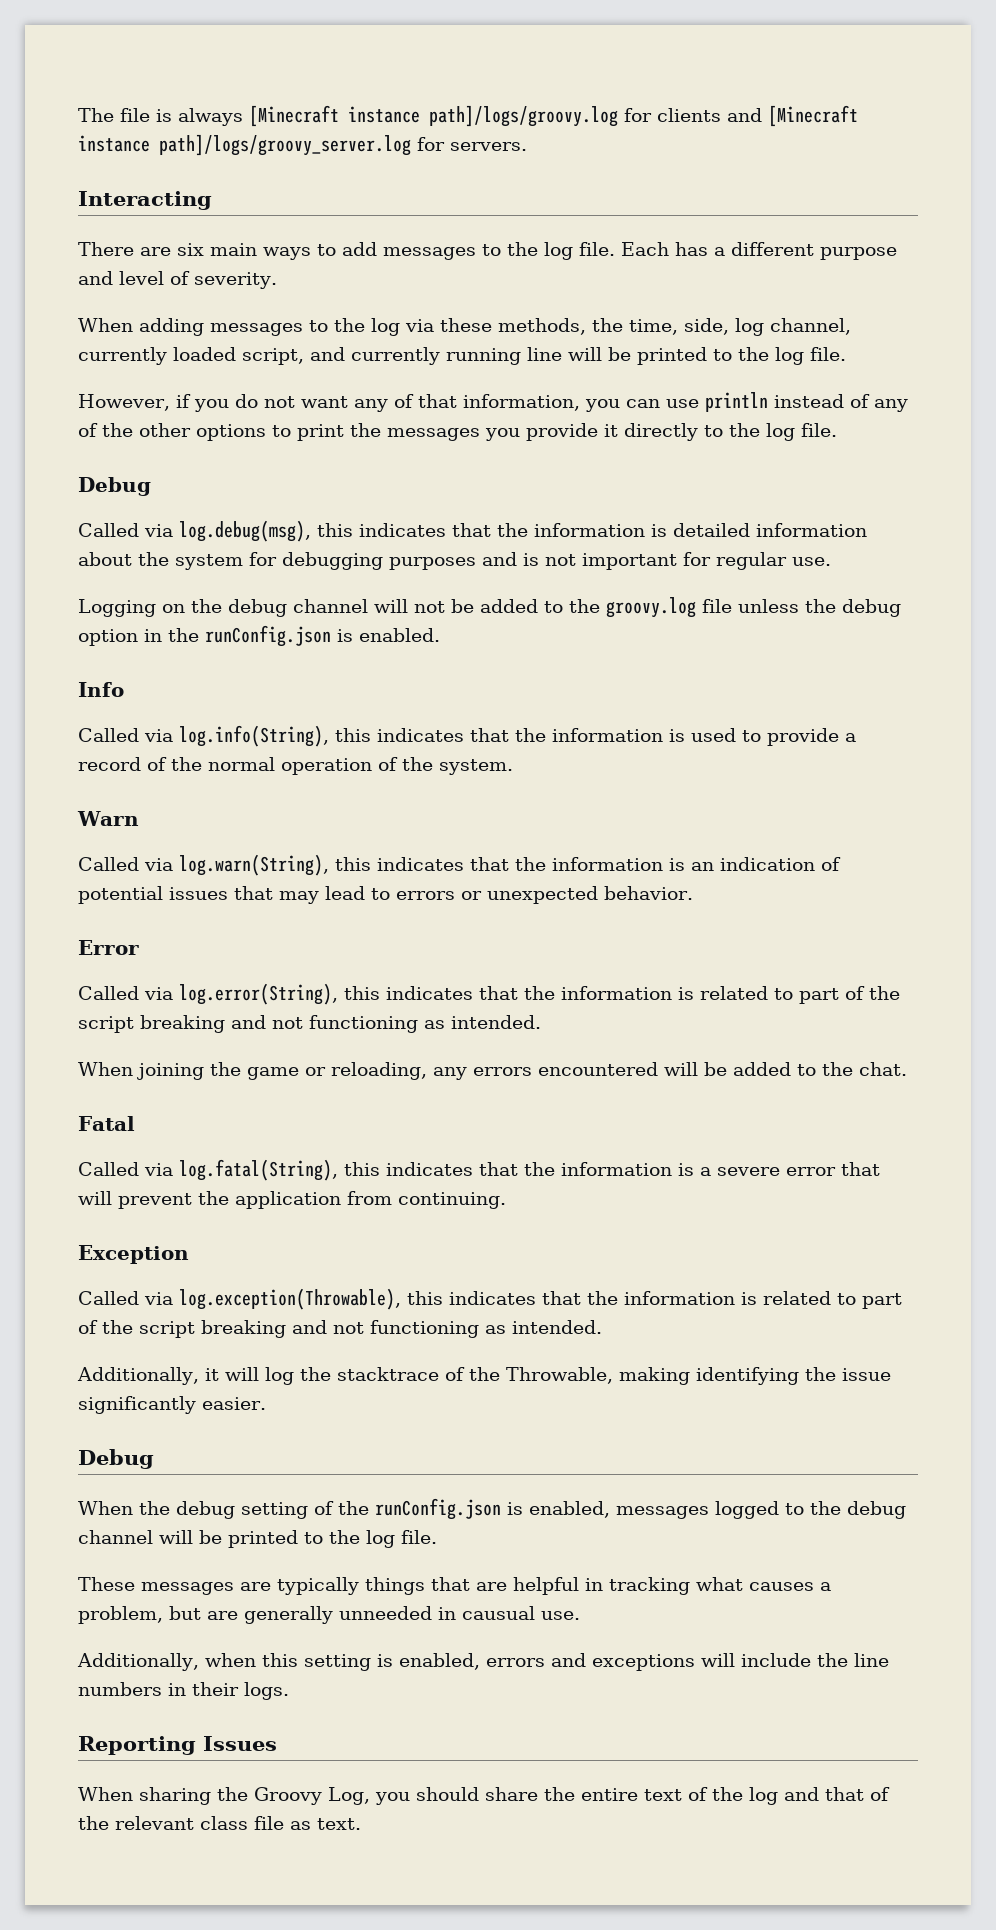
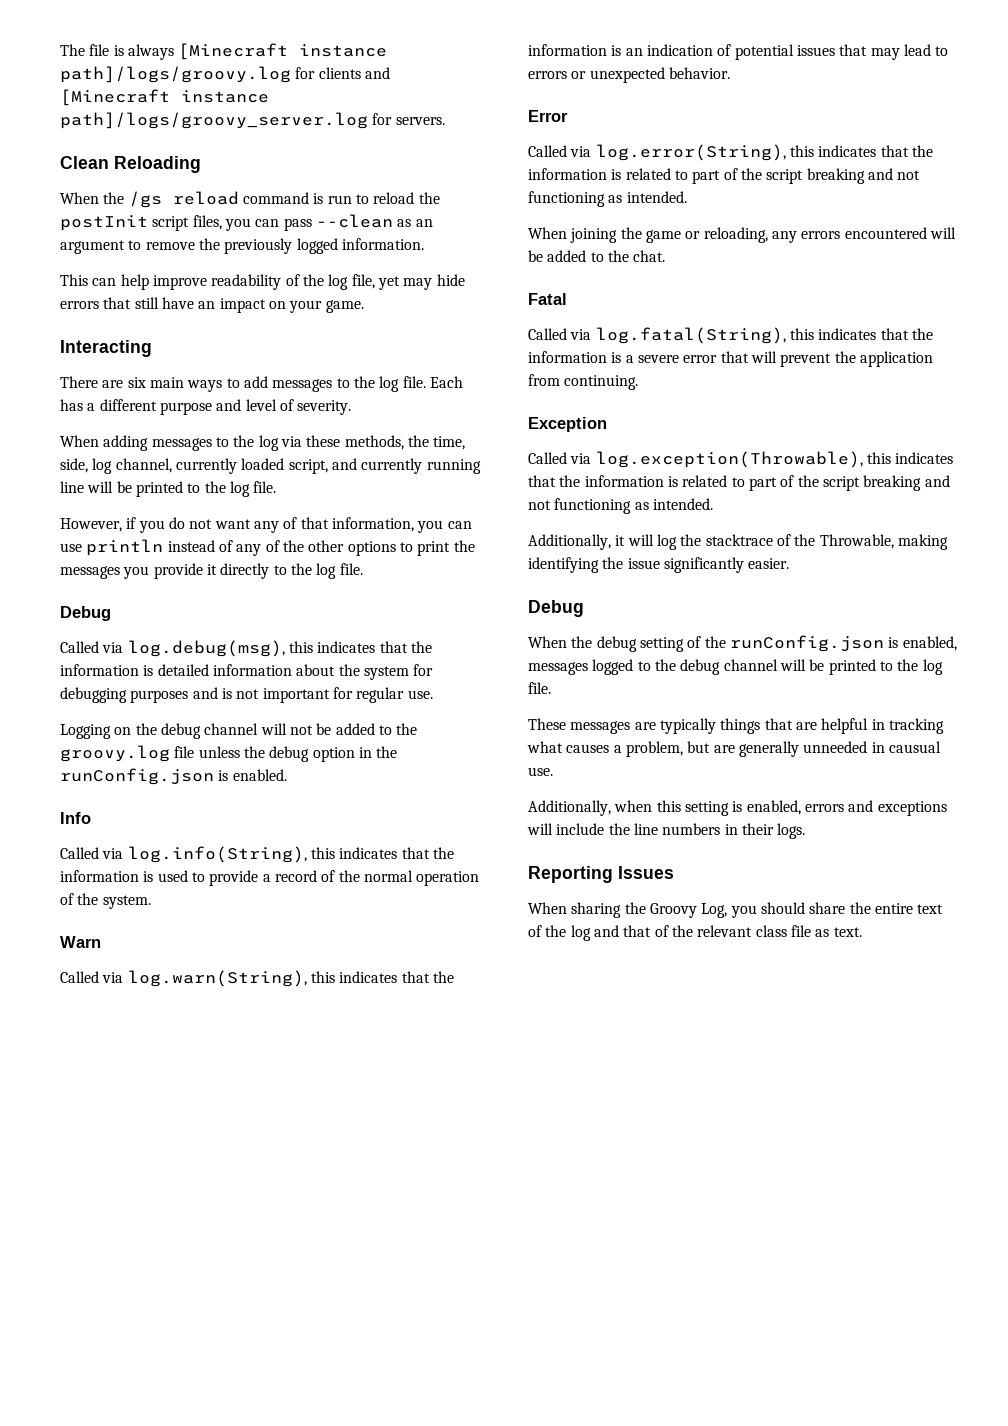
+ Clean Reloading
+ When the /gs reload command is run to reload the postInit script files, you can pass --clean as an argument to remove the previously logged information.
+ This can help improve readability of the log file, yet may hide errors that still have an impact on your game.

